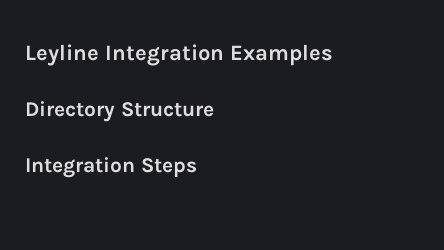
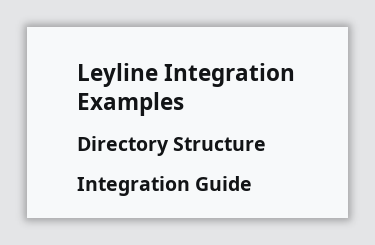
- Integration Steps
+ Integration Guide

